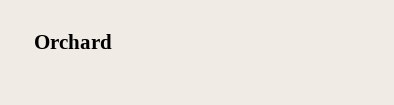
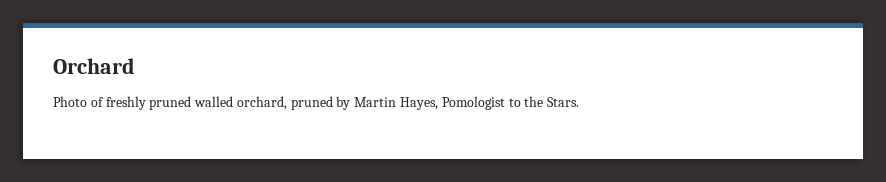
+ Photo of freshly pruned walled orchard, pruned by Martin Hayes, Pomologist to the Stars.

